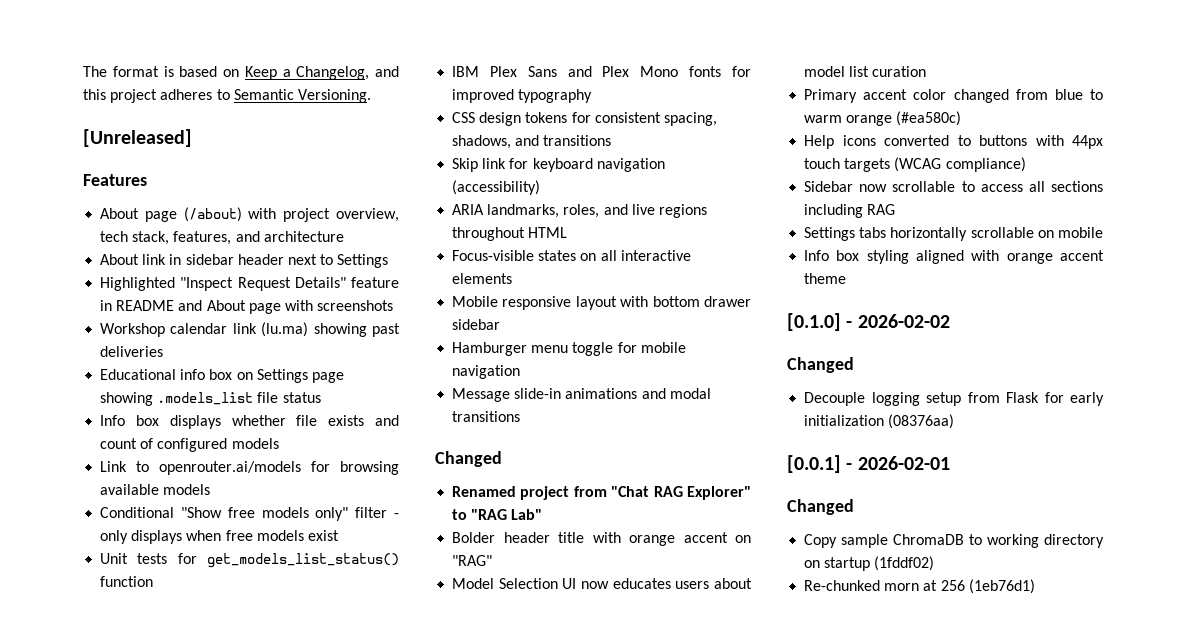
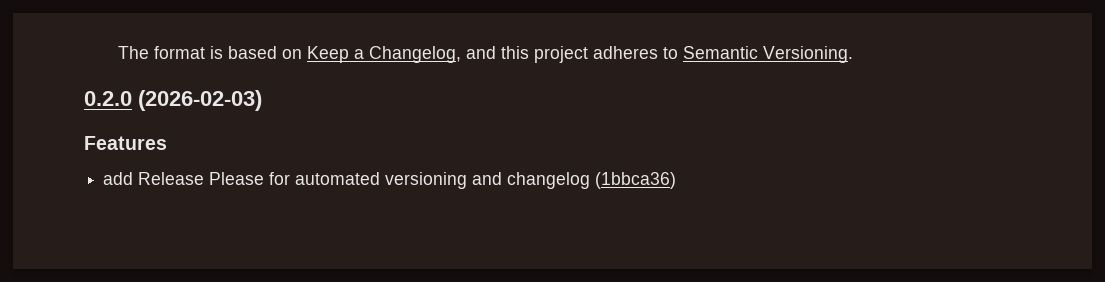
- [Unreleased]
+ 0.2.0 (2026-02-03)
- About page (/about) with project overview, tech stack, features, and architecture
- About link in sidebar header next to Settings
- Highlighted "Inspect Request Details" feature in README and About page with screenshots
- Workshop calendar link (lu.ma) showing past deliveries
- Educational info box on Settings page showing .models_list file status
- Info box displays whether file exists and count of configured models
- Link to openrouter.ai/models for browsing available models
- Conditional "Show free models only" filter - only displays when free models exist
- Unit tests for get_models_list_status() function
- IBM Plex Sans and Plex Mono fonts for improved typography
- CSS design tokens for consistent spacing, shadows, and transitions
- Skip link for keyboard navigation (accessibility)
- ARIA landmarks, roles, and live regions throughout HTML
- Focus-visible states on all interactive elements
- Mobile responsive layout with bottom drawer sidebar
- Hamburger menu toggle for mobile navigation
- Message slide-in animations and modal transitions
- Changed
- Renamed project from "Chat RAG Explorer" to "RAG Lab"
- Bolder header title with orange accent on "RAG"
- Model Selection UI now educates users about model list curation
- Primary accent color changed from blue to warm orange (#ea580c)
- Help icons converted to buttons with 44px touch targets (WCAG compliance)
- Sidebar now scrollable to access all sections including RAG
- Settings tabs horizontally scrollable on mobile
- Info box styling aligned with orange accent theme
- [0.1.0] - 2026-02-02
- Changed
- Decouple logging setup from Flask for early initialization (08376aa)
- [0.0.1] - 2026-02-01
- Changed
- Copy sample ChromaDB to working directory on startup (1fddf02)
- Re-chunked morn at 256 (1eb76d1)
+ add Release Please for automated versioning and changelog (1bbca36)

